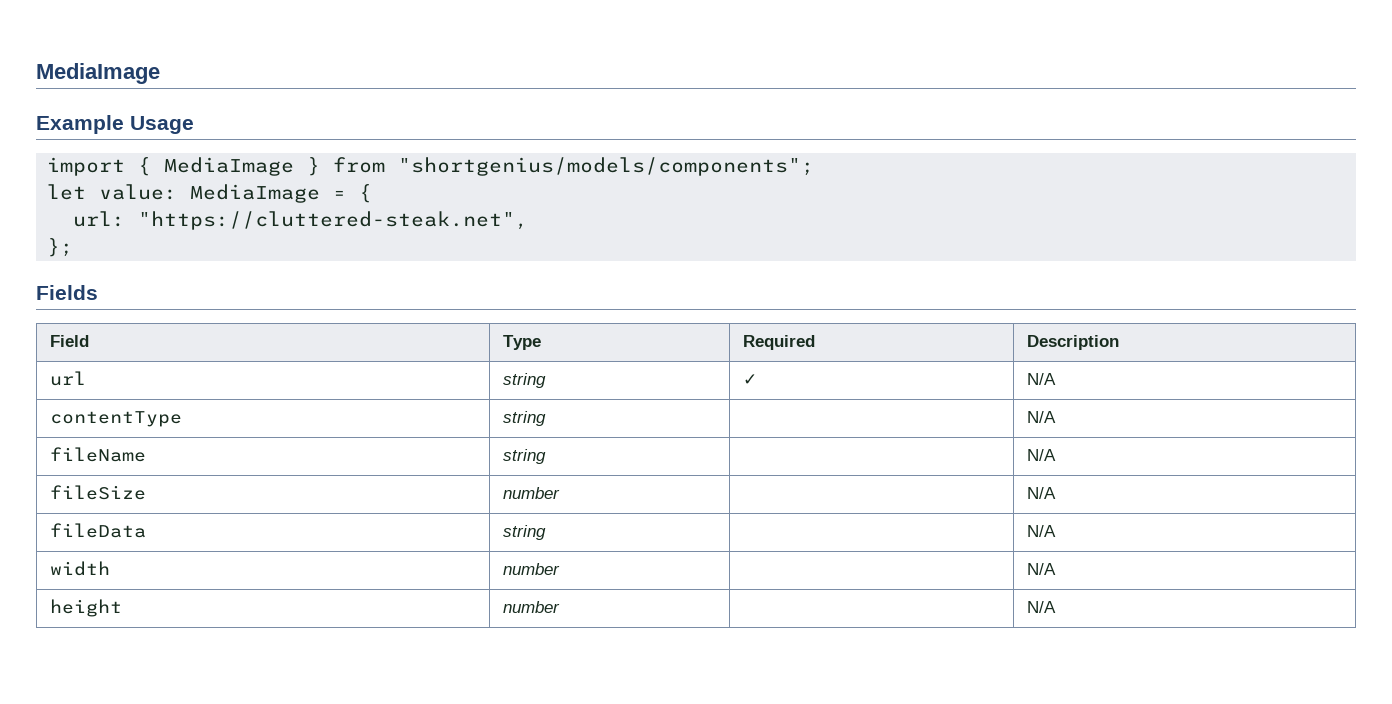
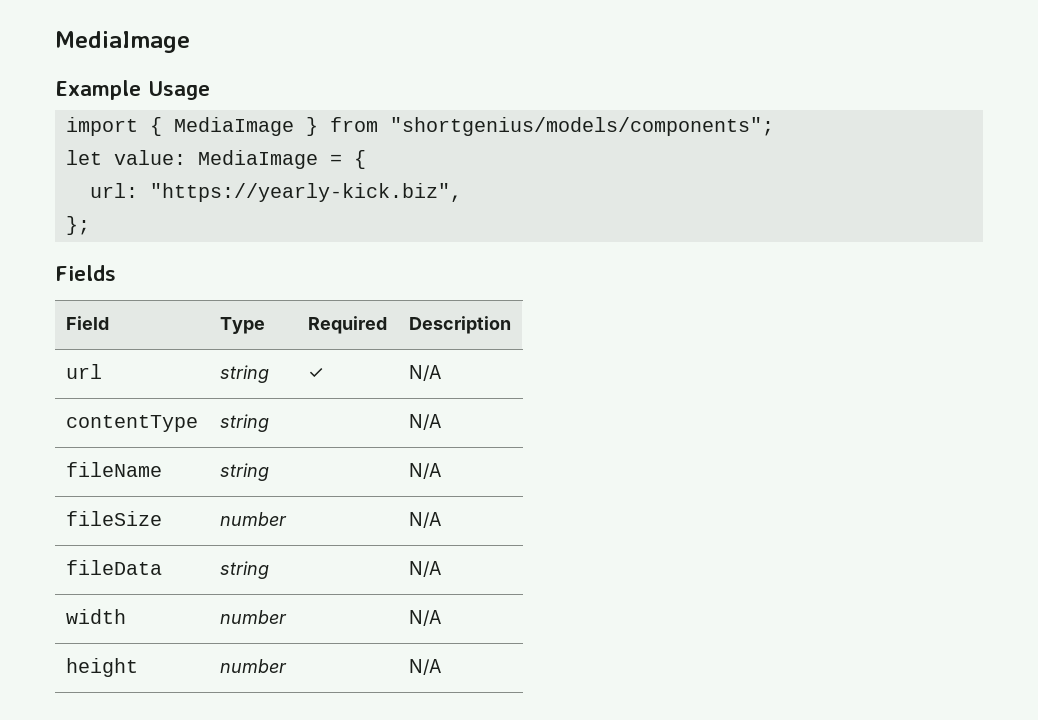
- url: "https://cluttered-steak.net",
+ url: "https://yearly-kick.biz",

